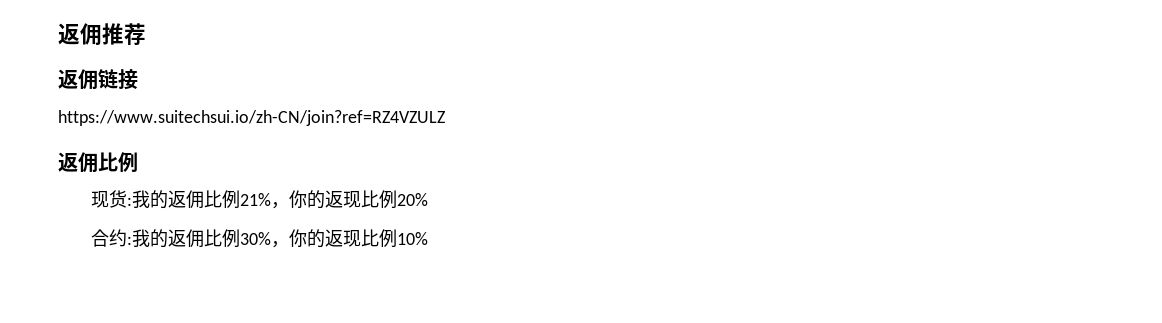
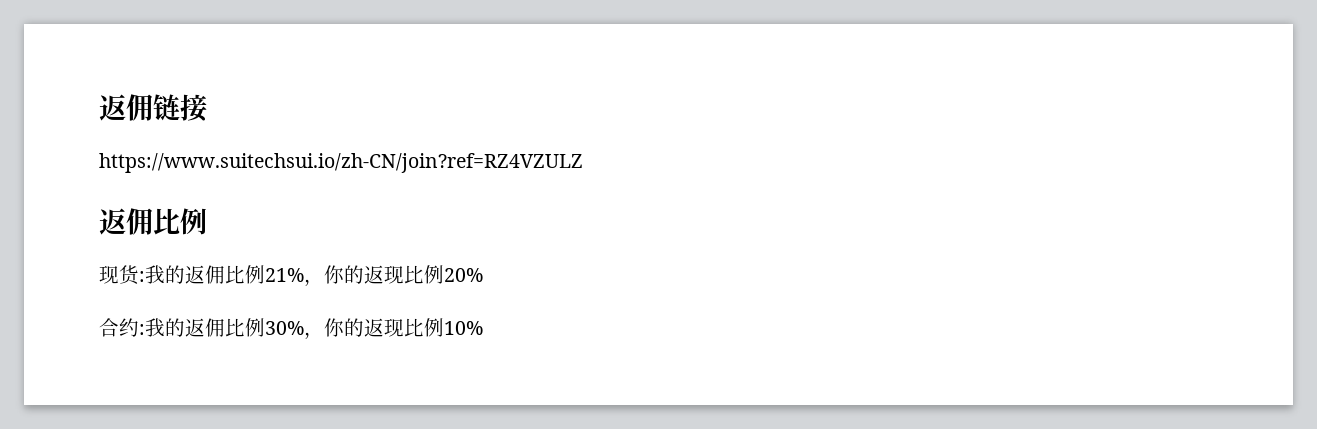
- 返佣推荐

